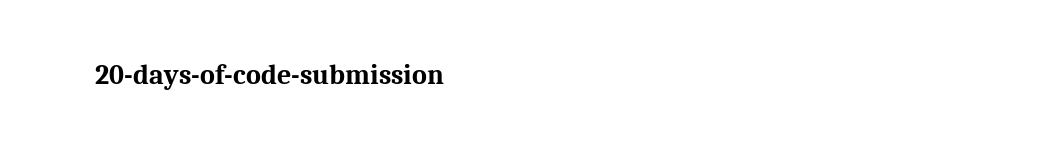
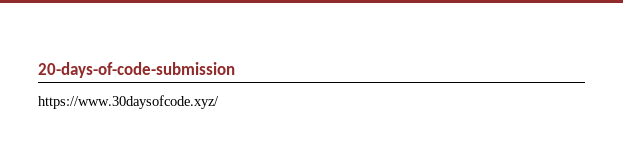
+ https://www.30daysofcode.xyz/

